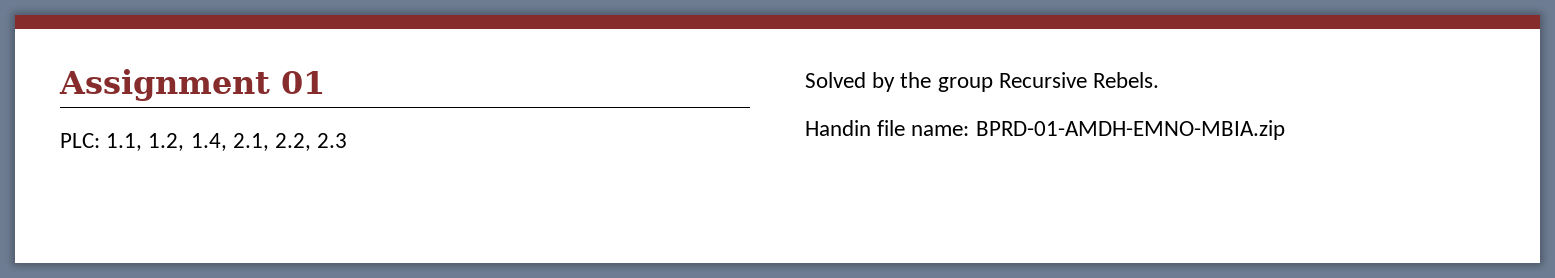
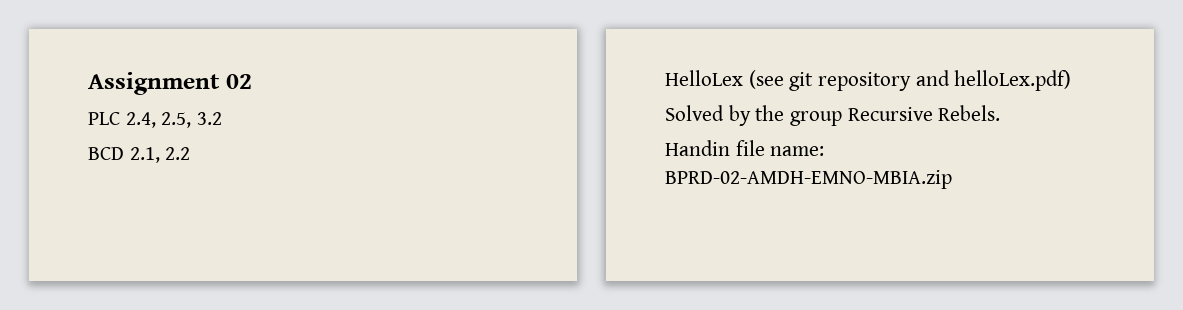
- Assignment 01
- PLC: 1.1, 1.2, 1.4, 2.1, 2.2, 2.3
+ Assignment 02
+ PLC 2.4, 2.5, 3.2
+ BCD 2.1, 2.2
+ HelloLex (see git repository and helloLex.pdf)
- Handin file name: BPRD-01-AMDH-EMNO-MBIA.zip
+ Handin file name: BPRD-02-AMDH-EMNO-MBIA.zip

